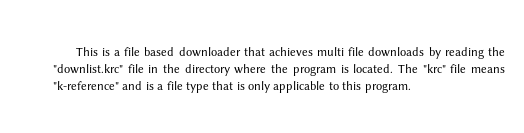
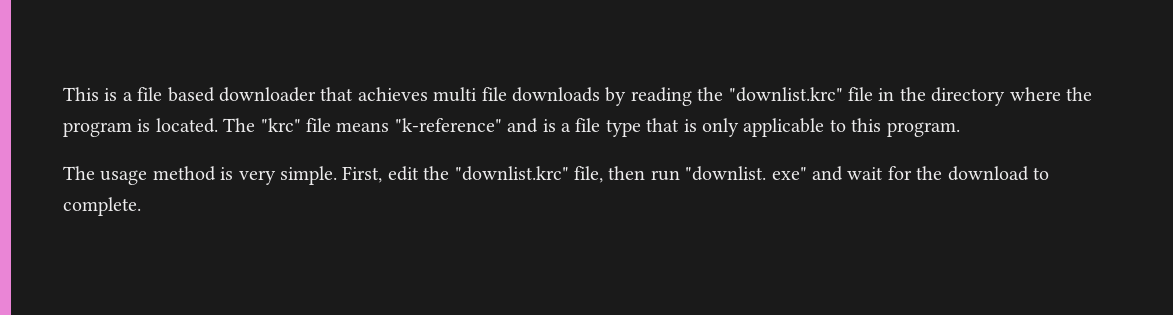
+ The usage method is very simple. First, edit the "downlist.krc" file, then run "downlist. exe" and wait for the download to complete.

